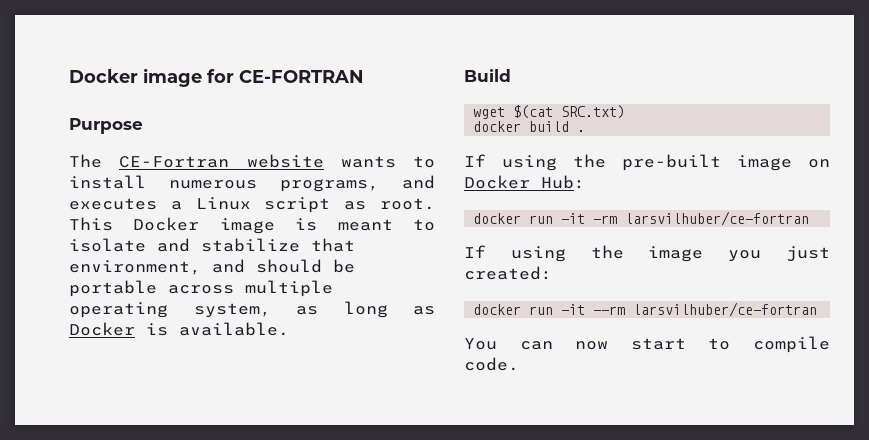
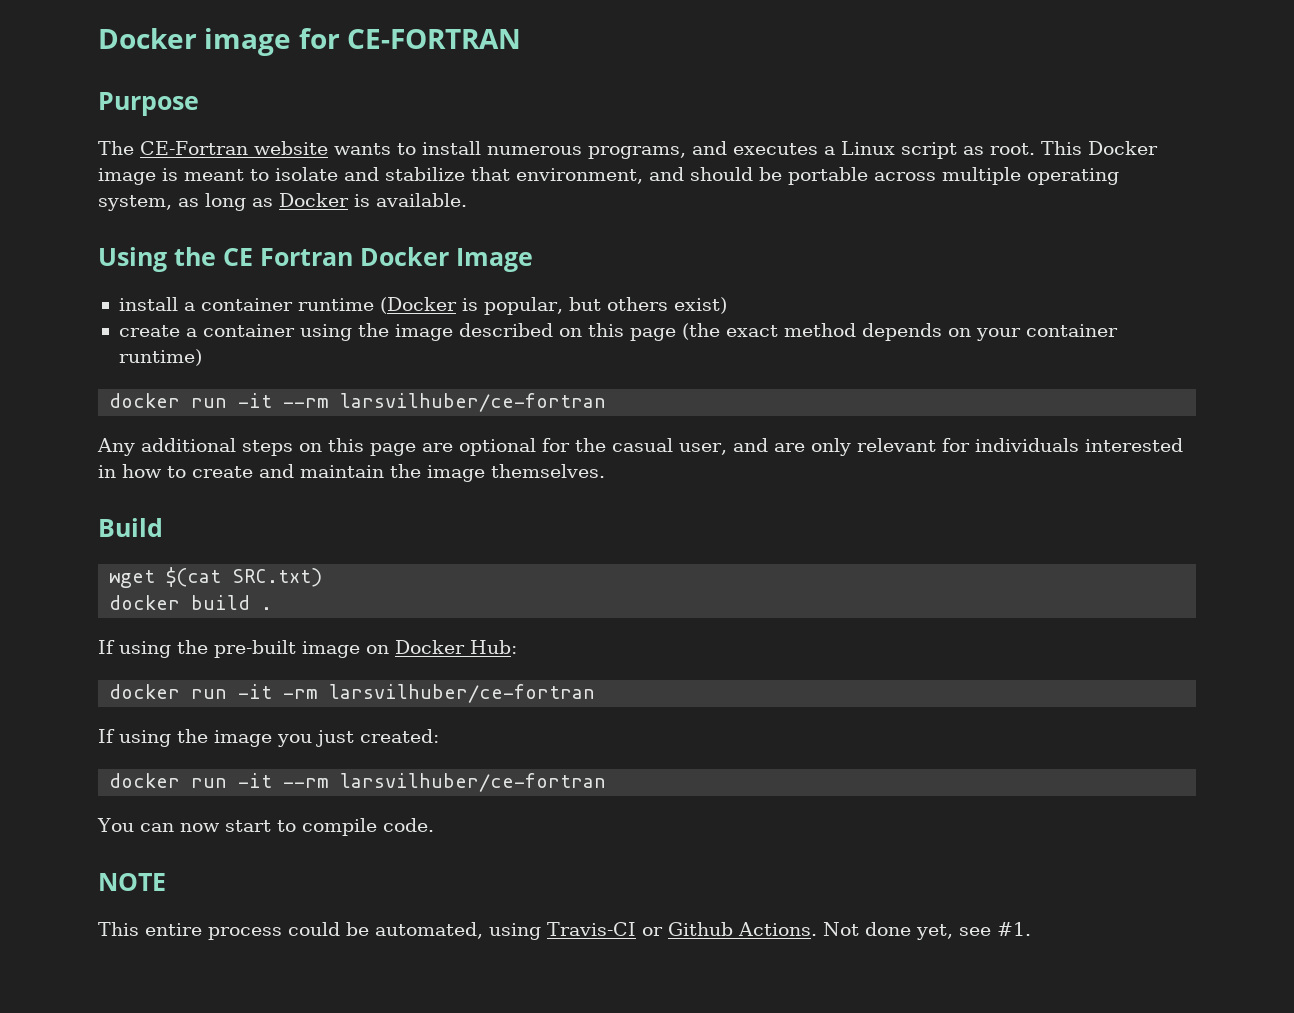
+ Using the CE Fortran Docker Image
+ install a container runtime (Docker is popular, but others exist)
+ create a container using the image described on this page (the exact method depends on your container runtime)
+ docker run -it --rm larsvilhuber/ce-fortran
+ Any additional steps on this page are optional for the casual user, and are only relevant for individuals interested in how to create and maintain the image themselves.
+ NOTE
+ This entire process could be automated, using Travis-CI or Github Actions. Not done yet, see #1.

